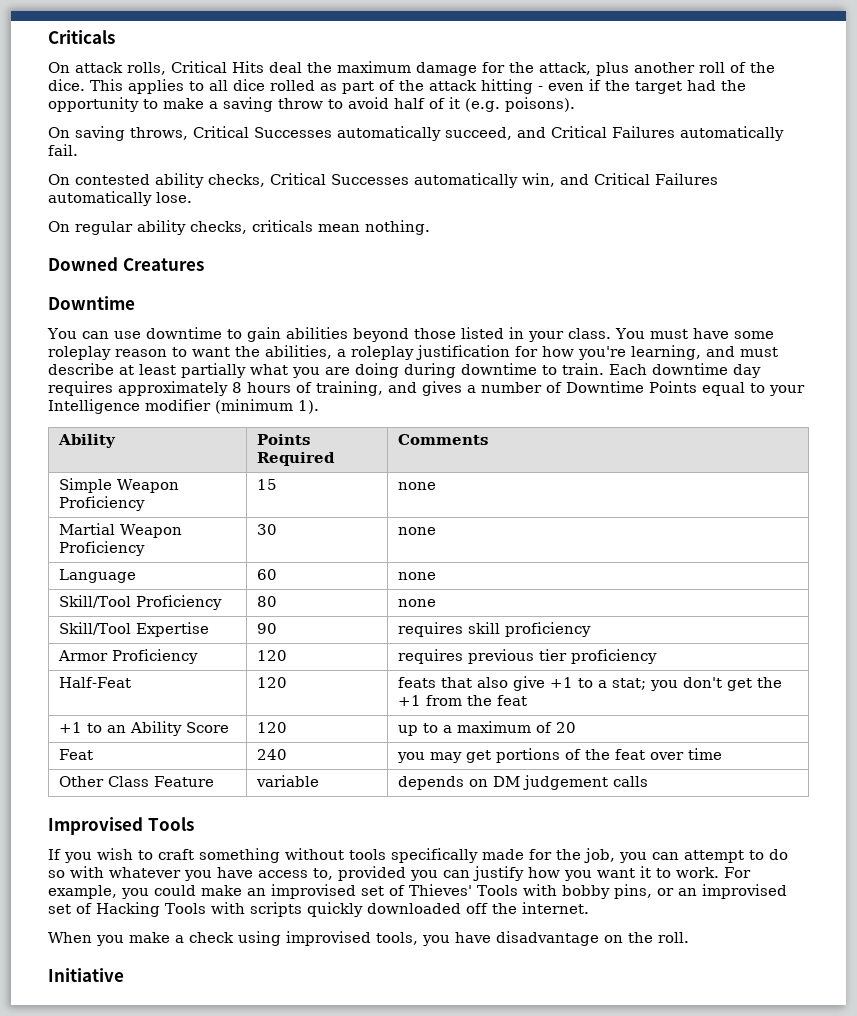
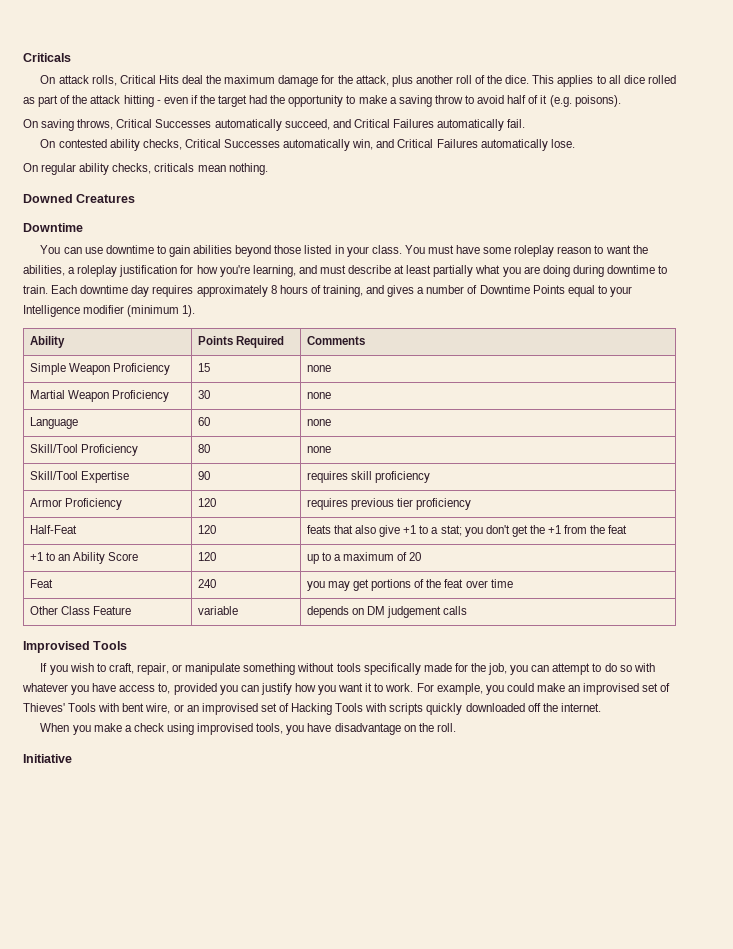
- If you wish to craft something without tools specifically made for the job, you can attempt to do so with whatever you have access to, provided you can justify how you want it to work.
+ If you wish to craft, repair, or manipulate something without tools specifically made for the job, you can attempt to do so with whatever you have access to, provided you can justify how you want it to work.
- For example, you could make an improvised set of Thieves' Tools with bobby pins, or an improvised set of Hacking Tools with scripts quickly downloaded off the internet.
+ For example, you could make an improvised set of Thieves' Tools with bent wire, or an improvised set of Hacking Tools with scripts quickly downloaded off the internet.

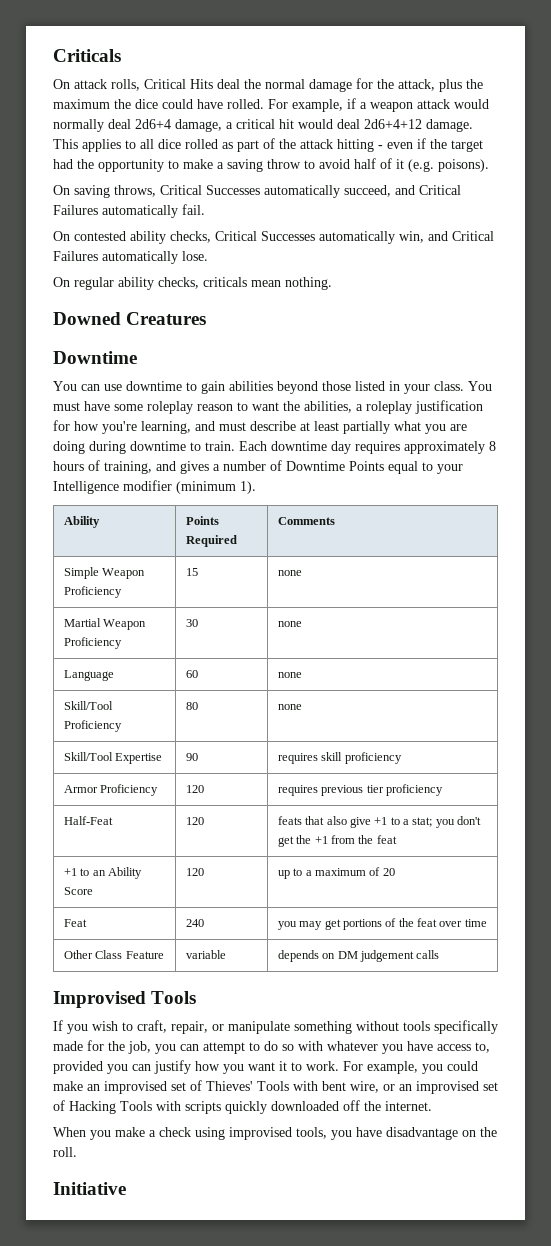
- On attack rolls, Critical Hits deal the maximum damage for the attack, plus another roll of the dice.
+ On attack rolls, Critical Hits deal the normal damage for the attack, plus the maximum the dice could have rolled. For example, if a weapon attack would normally deal 2d6+4 damage, a critical hit would deal 2d6+4+12 damage.

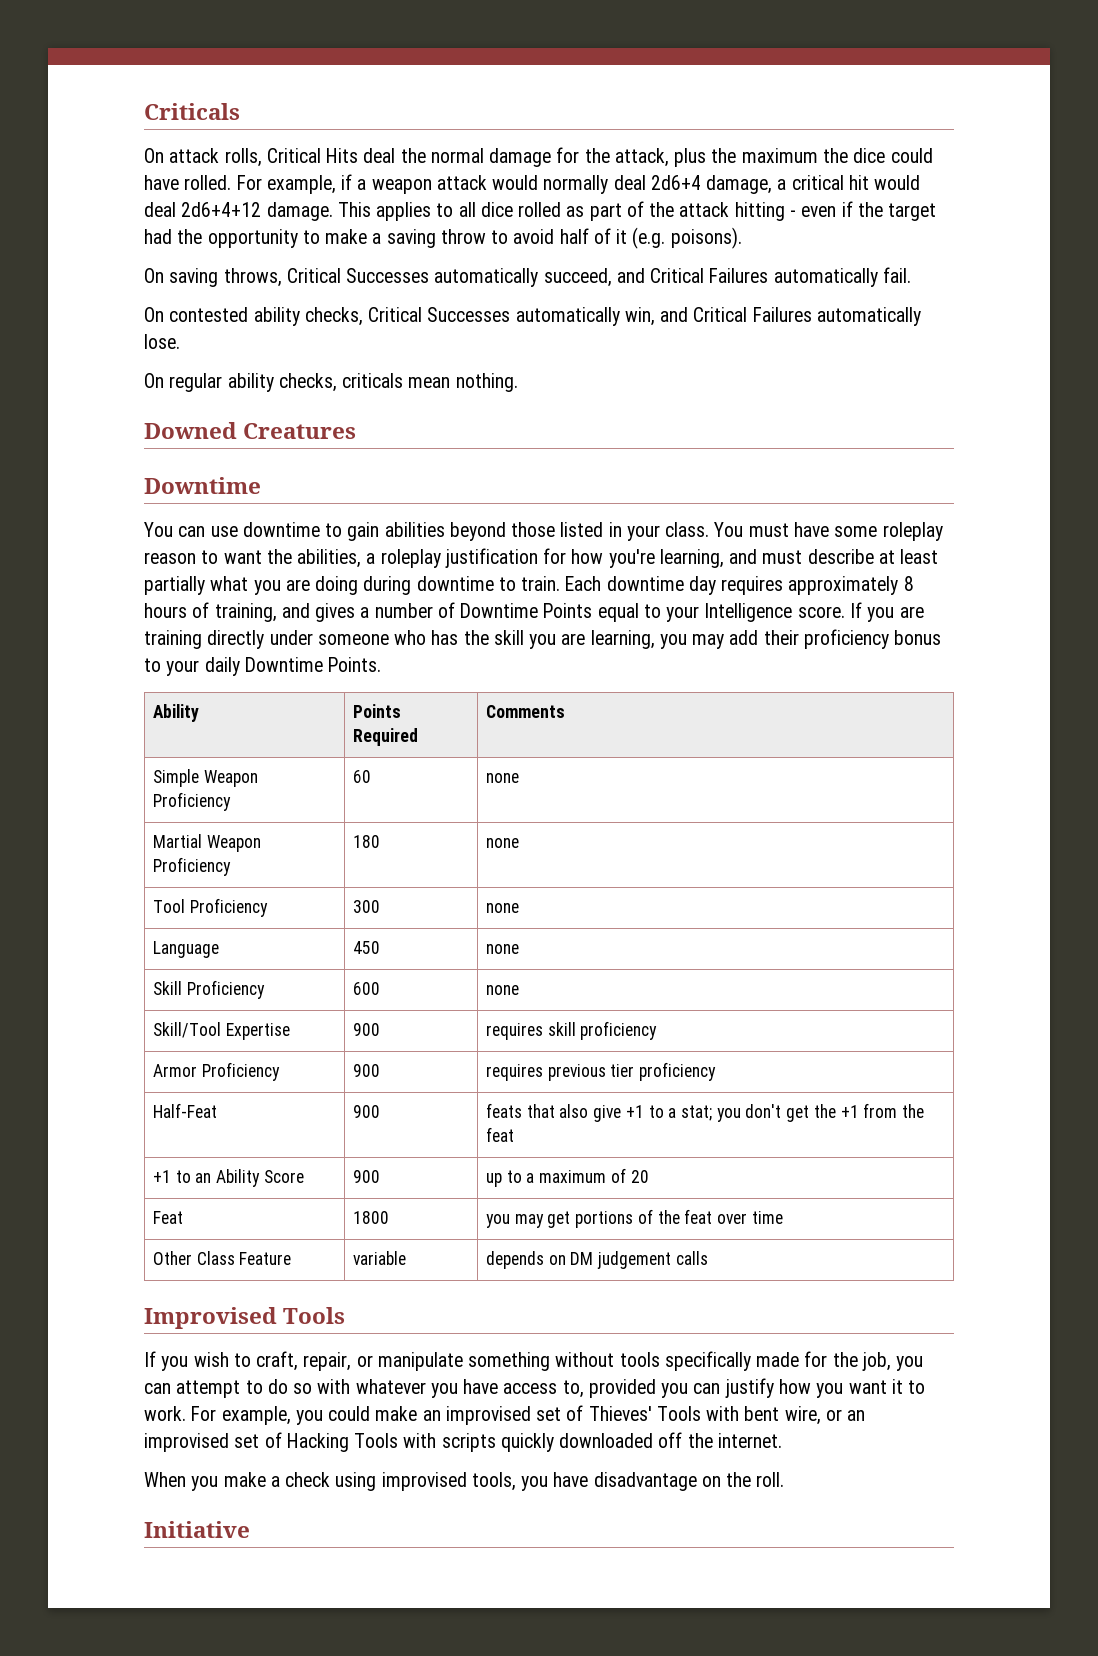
- Each downtime day requires approximately 8 hours of training, and gives a number of Downtime Points equal to your Intelligence modifier (minimum 1).
+ Each downtime day requires approximately 8 hours of training, and gives a number of Downtime Points equal to your Intelligence score. If you are training directly under someone who has the skill you are learning, you may add their proficiency bonus to your daily Downtime Points.
- Simple Weapon Proficiency | 15 | none
+ Simple Weapon Proficiency | 60 | none
- Martial Weapon Proficiency | 30 | none
+ Martial Weapon Proficiency | 180 | none
+ Tool Proficiency | 300 | none
- Language | 60 | none
- Skill/Tool Proficiency | 80 | none
+ Language | 450 | none
+ Skill Proficiency | 600 | none
- Skill/Tool Expertise | 90 | requires skill proficiency
+ Skill/Tool Expertise | 900 | requires skill proficiency
- Armor Proficiency | 120 | requires previous tier proficiency
+ Armor Proficiency | 900 | requires previous tier proficiency
- Half-Feat | 120 | feats that also give +1 to a stat; you don't get the +1 from the feat
+ Half-Feat | 900 | feats that also give +1 to a stat; you don't get the +1 from the feat
- +1 to an Ability Score | 120 | up to a maximum of 20
+ +1 to an Ability Score | 900 | up to a maximum of 20
- Feat | 240 | you may get portions of the feat over time
+ Feat | 1800 | you may get portions of the feat over time

